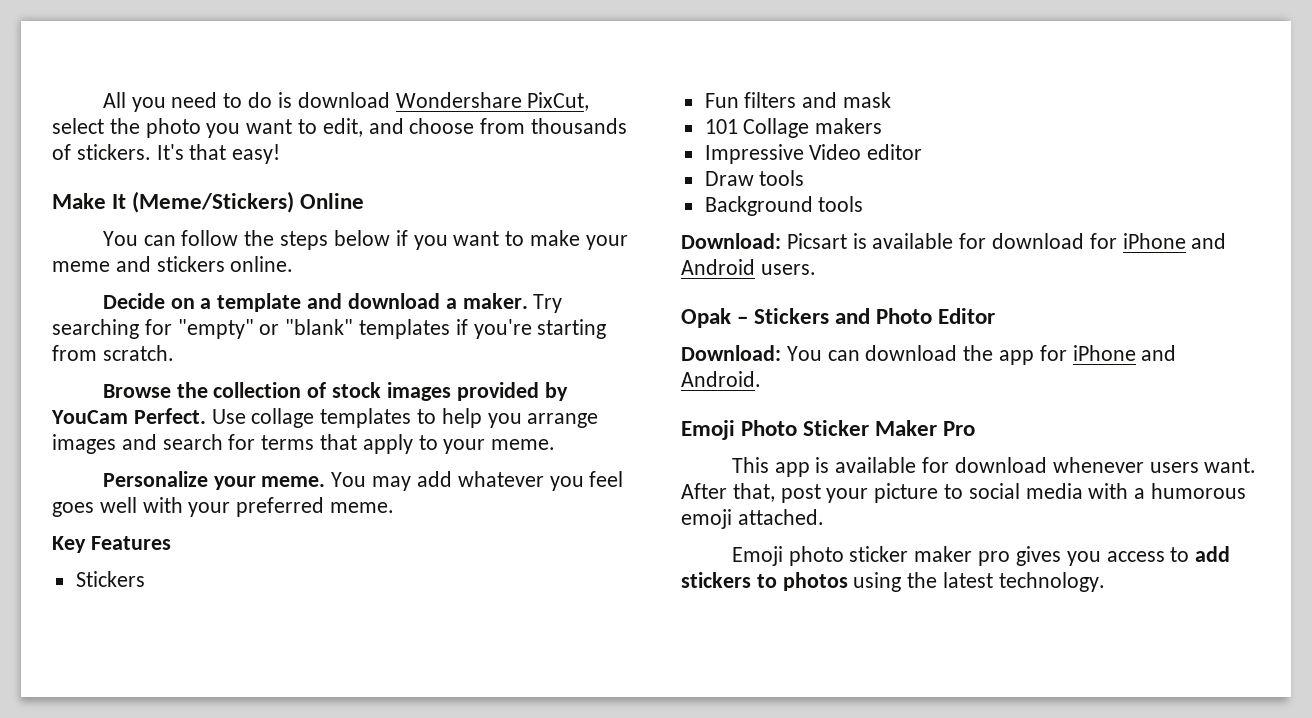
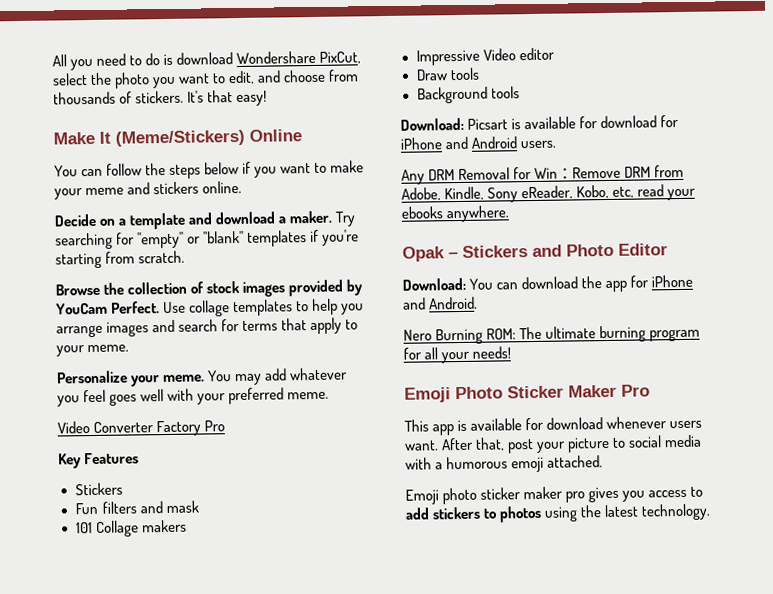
+ Video Converter Factory Pro
+ Any DRM Removal for Win：Remove DRM from Adobe, Kindle, Sony eReader, Kobo, etc, read your ebooks anywhere.
+ Nero Burning ROM: The ultimate burning program for all your needs!

